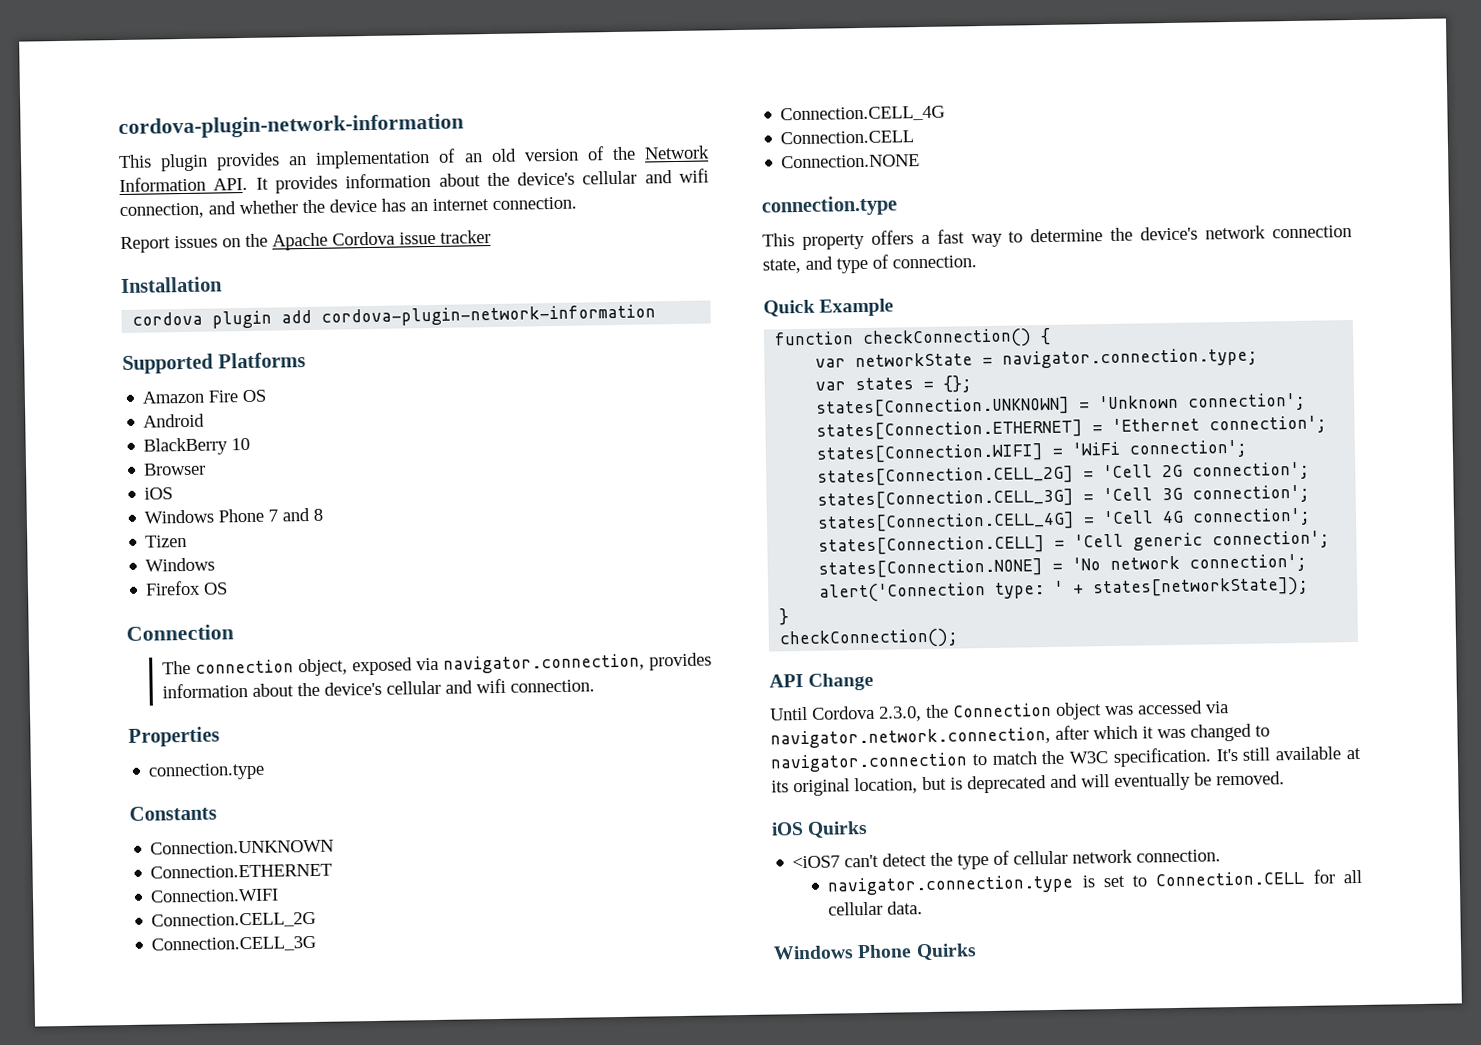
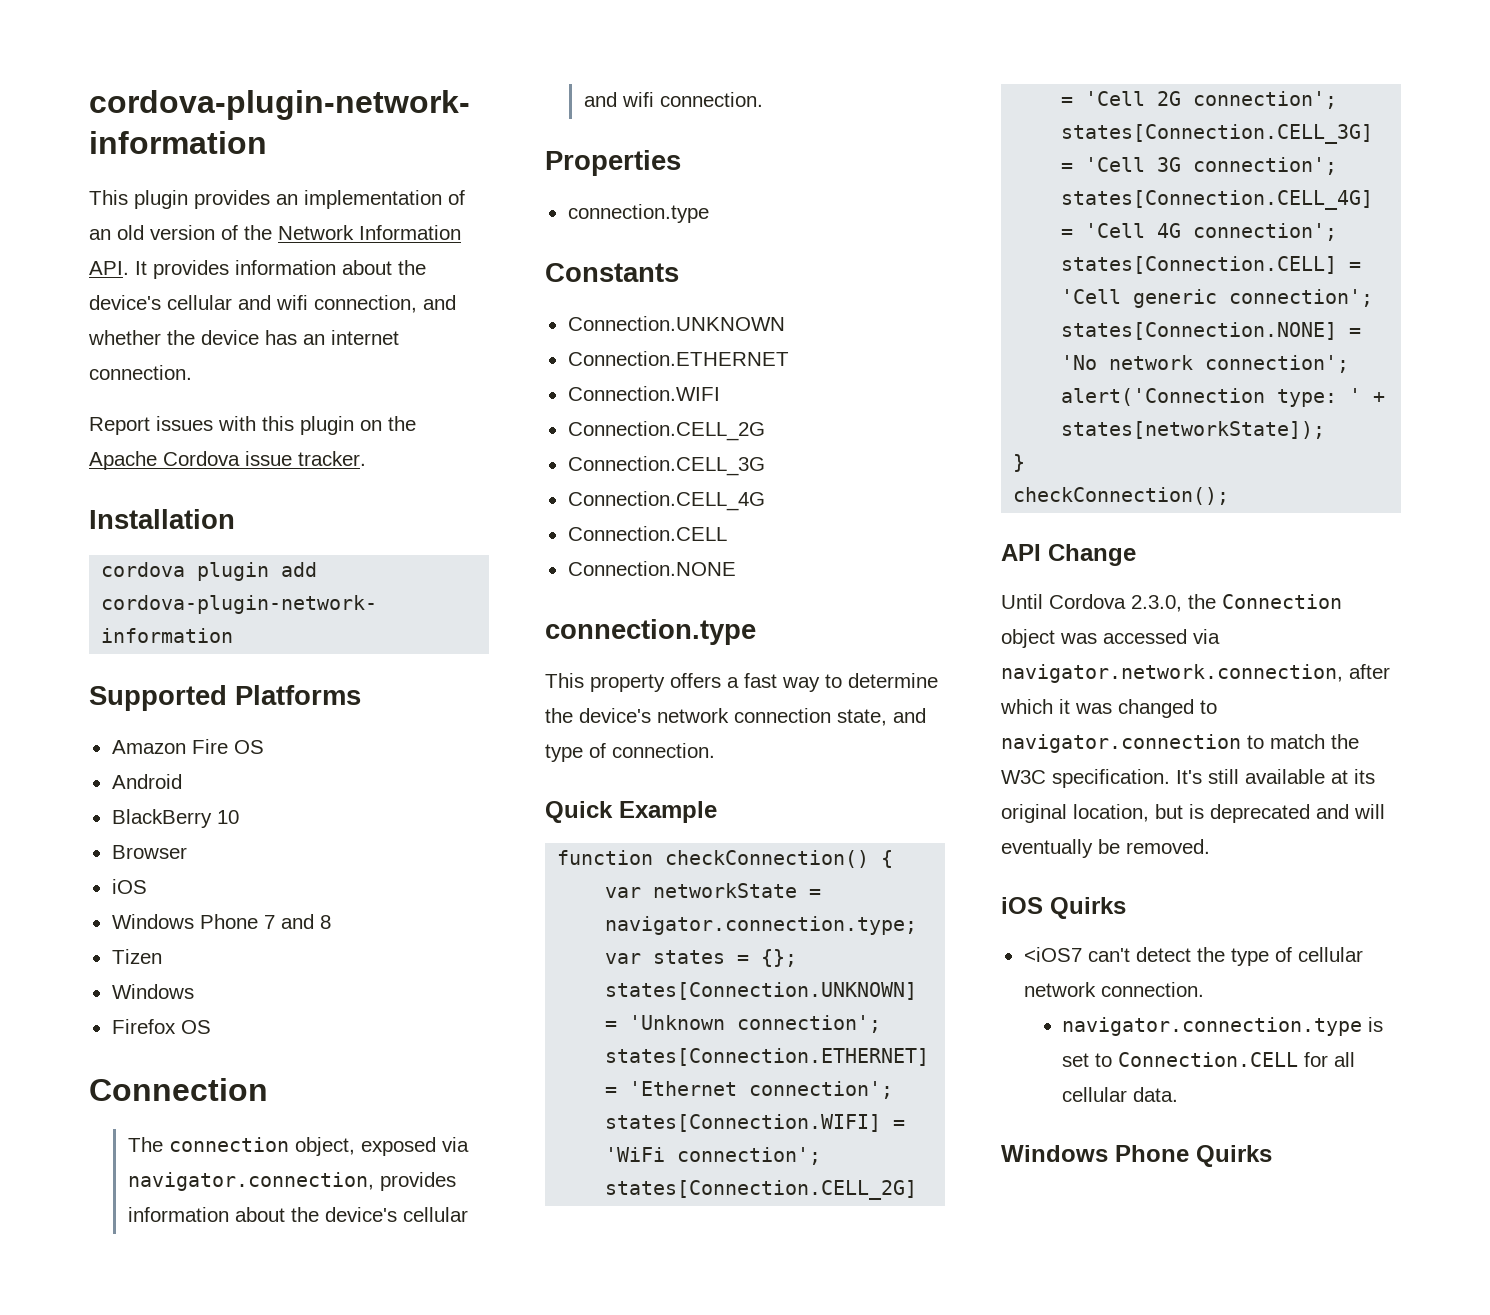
- Report issues on the Apache Cordova issue tracker
+ Report issues with this plugin on the Apache Cordova issue tracker.

